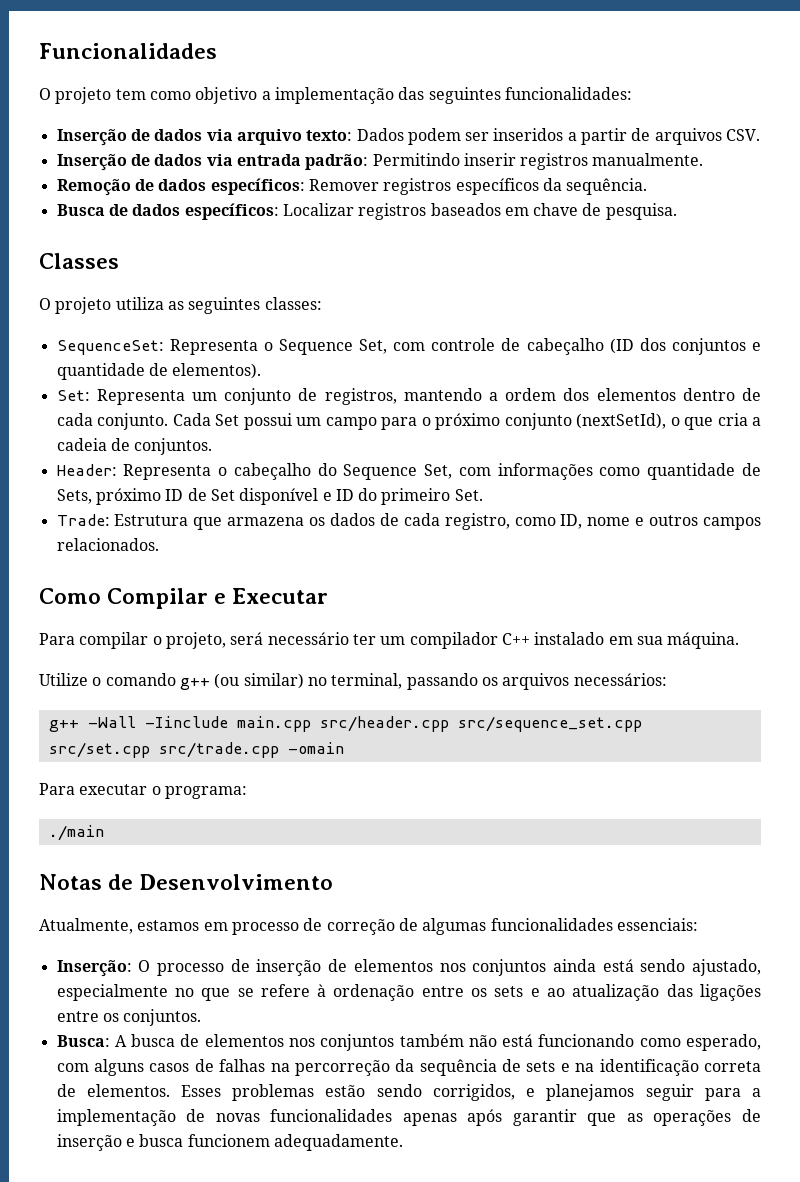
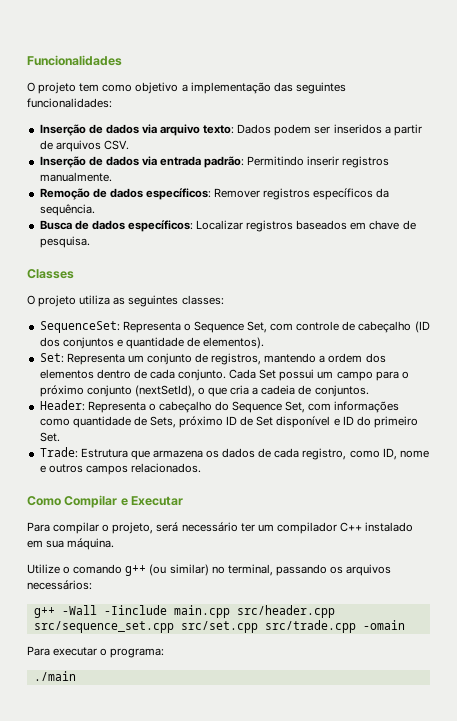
- Notas de Desenvolvimento
- Atualmente, estamos em processo de correção de algumas funcionalidades essenciais:
- Inserção: O processo de inserção de elementos nos conjuntos ainda está sendo ajustado, especialmente no que se refere à ordenação entre os sets e ao atualização das ligações entre os conjuntos.
- Busca: A busca de elementos nos conjuntos também não está funcionando como esperado, com alguns casos de falhas na percorreção da sequência de sets e na identificação correta de elementos. Esses problemas estão sendo corrigidos, e planejamos seguir para a implementação de novas funcionalidades apenas após garantir que as operações de inserção e busca funcionem adequadamente.

